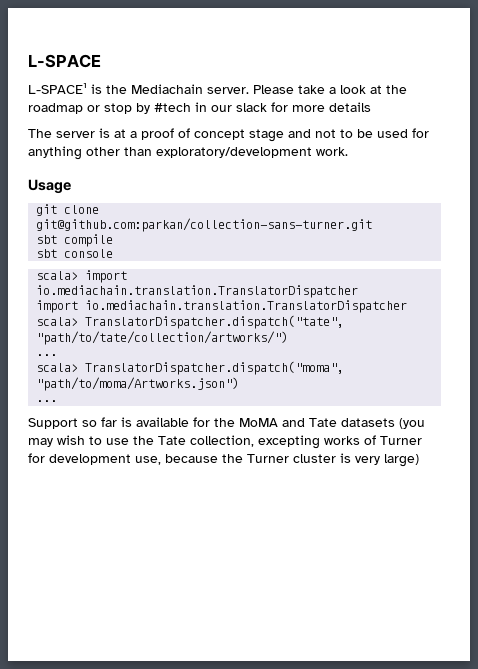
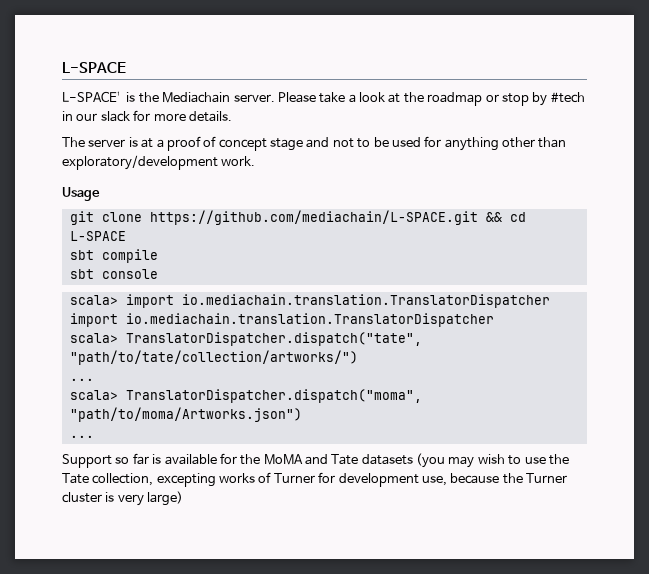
- Please take a look at the roadmap or stop by #tech in our slack for more details
+ Please take a look at the roadmap or stop by #tech in our slack for more details.
- git clone git@github.com:parkan/collection-sans-turner.git
+ git clone https://github.com/mediachain/L-SPACE.git && cd L-SPACE

